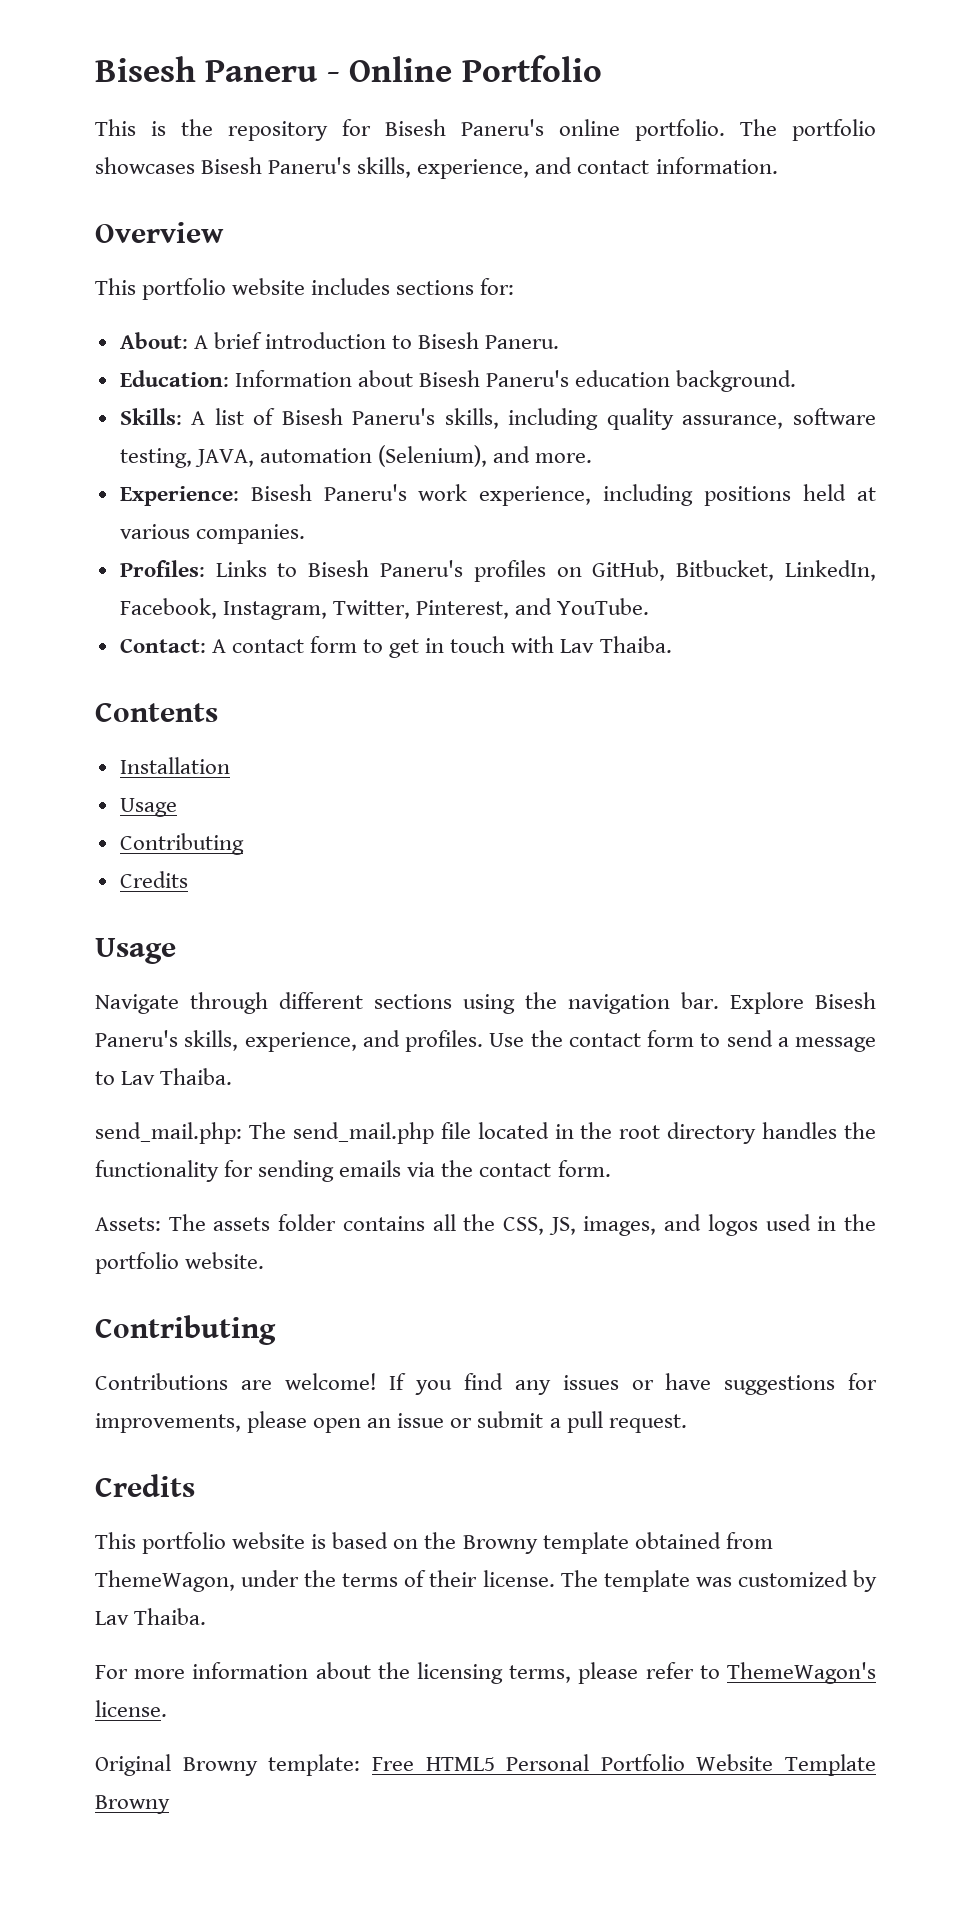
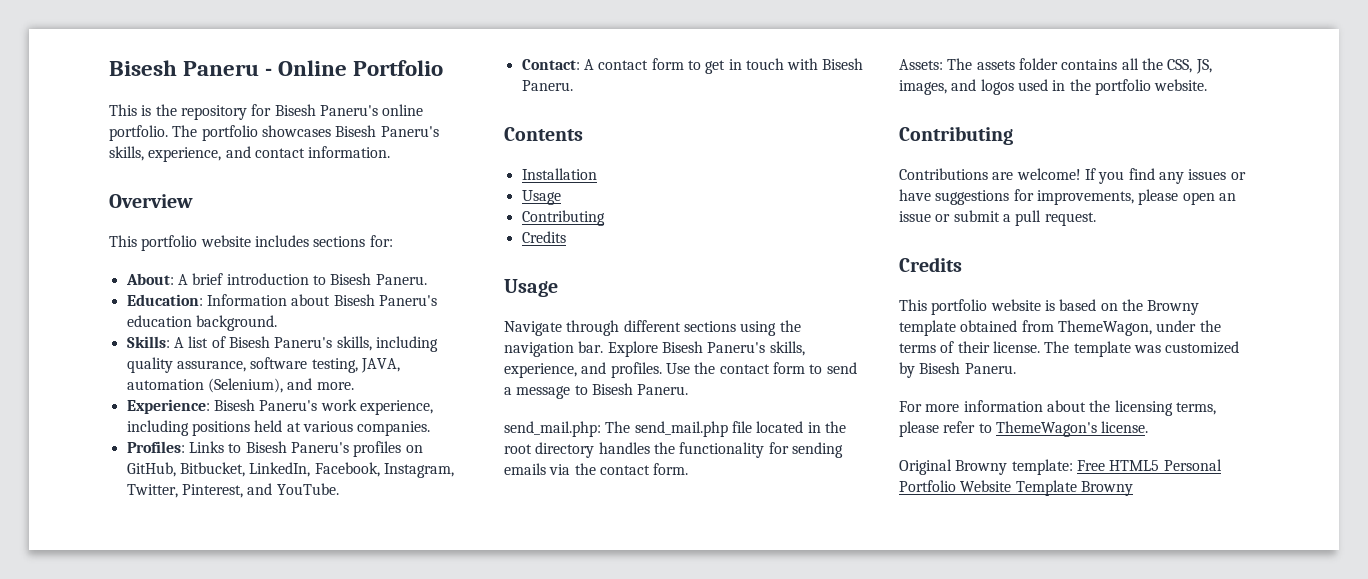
- Contact: A contact form to get in touch with Lav Thaiba.
+ Contact: A contact form to get in touch with Bisesh Paneru.
- Use the contact form to send a message to Lav Thaiba.
+ Use the contact form to send a message to Bisesh Paneru.
- The template was customized by Lav Thaiba.
+ The template was customized by Bisesh Paneru.

